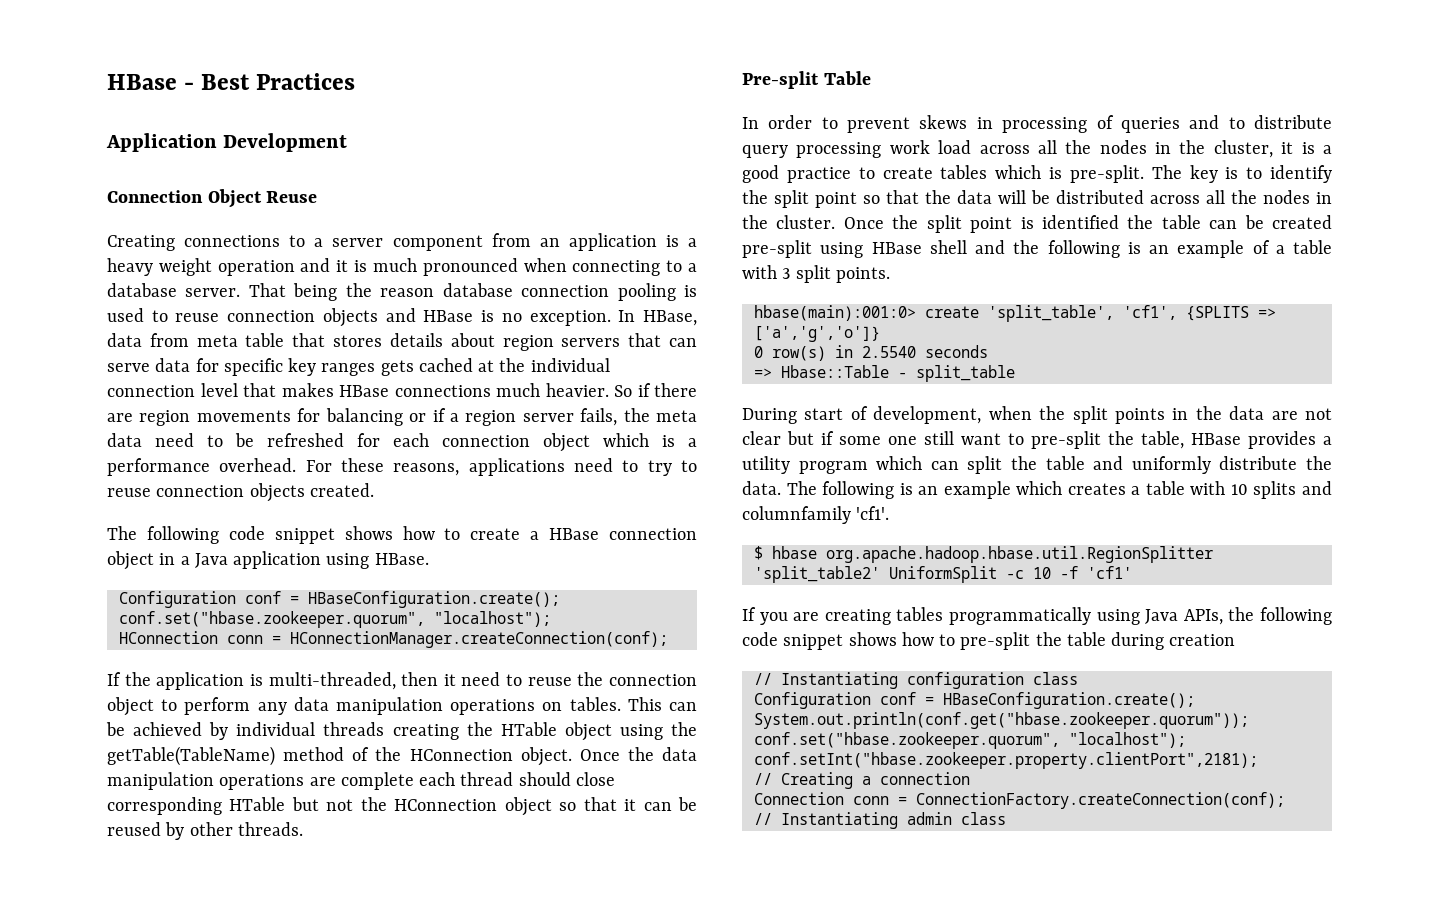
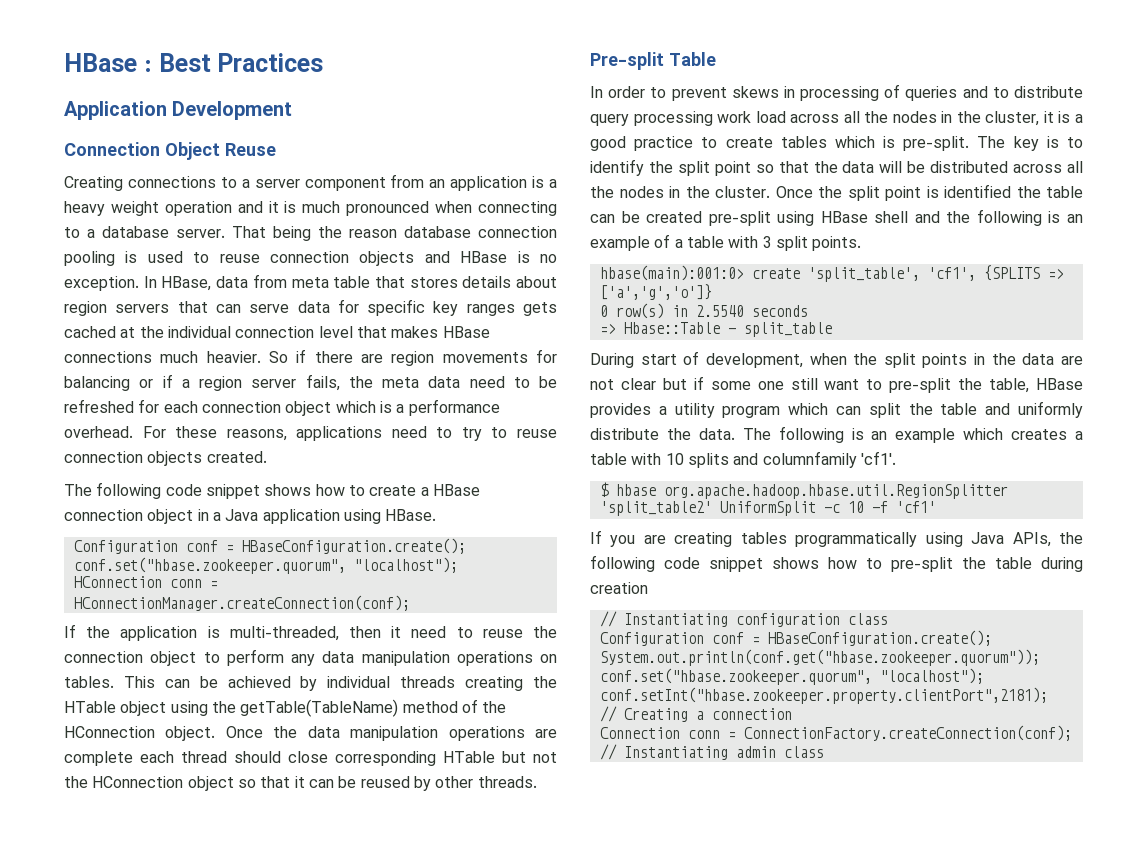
- HBase - Best Practices
+ HBase : Best Practices

